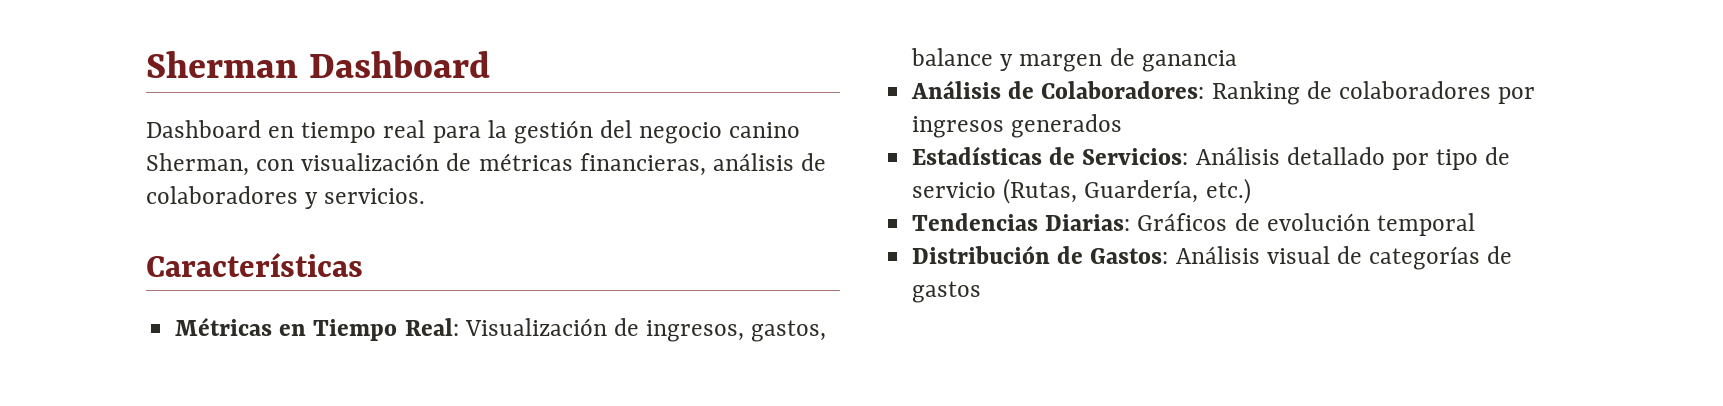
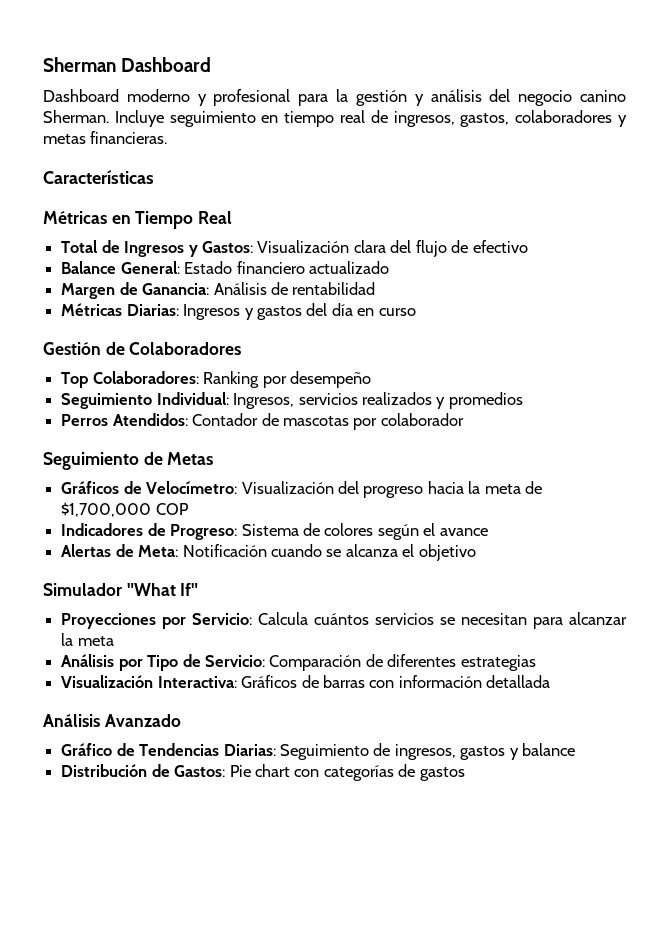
- Dashboard en tiempo real para la gestión del negocio canino Sherman, con visualización de métricas financieras, análisis de colaboradores y servicios.
+ Dashboard moderno y profesional para la gestión y análisis del negocio canino Sherman. Incluye seguimiento en tiempo real de ingresos, gastos, colaboradores y metas financieras.
  Características
- Métricas en Tiempo Real: Visualización de ingresos, gastos, balance y margen de ganancia
- Análisis de Colaboradores: Ranking de colaboradores por ingresos generados
- Estadísticas de Servicios: Análisis detallado por tipo de servicio (Rutas, Guardería, etc.)
- Tendencias Diarias: Gráficos de evolución temporal
+ Métricas en Tiempo Real
+ Total de Ingresos y Gastos: Visualización clara del flujo de efectivo
+ Balance General: Estado financiero actualizado
+ Margen de Ganancia: Análisis de rentabilidad
+ Métricas Diarias: Ingresos y gastos del día en curso
+ Gestión de Colaboradores
+ Top Colaboradores: Ranking por desempeño
+ Seguimiento Individual: Ingresos, servicios realizados y promedios
+ Perros Atendidos: Contador de mascotas por colaborador
+ Seguimiento de Metas
+ Gráficos de Velocímetro: Visualización del progreso hacia la meta de $1,700,000 COP
+ Indicadores de Progreso: Sistema de colores según el avance
+ Alertas de Meta: Notificación cuando se alcanza el objetivo
+ Simulador "What If"
+ Proyecciones por Servicio: Calcula cuántos servicios se necesitan para alcanzar la meta
+ Análisis por Tipo de Servicio: Comparación de diferentes estrategias
+ Visualización Interactiva: Gráficos de barras con información detallada
+ Análisis Avanzado
+ Gráfico de Tendencias Diarias: Seguimiento de ingresos, gastos y balance
- Distribución de Gastos: Análisis visual de categorías de gastos
+ Distribución de Gastos: Pie chart con categorías de gastos

